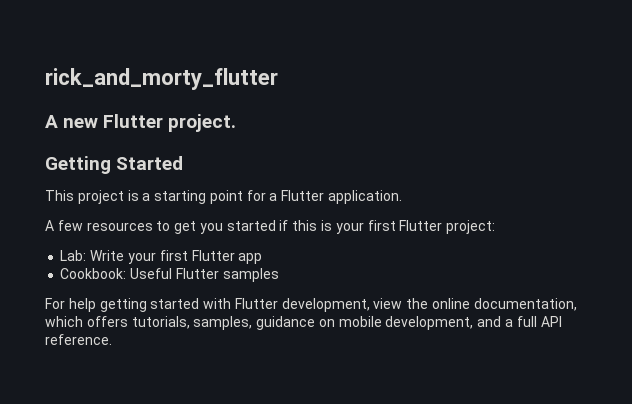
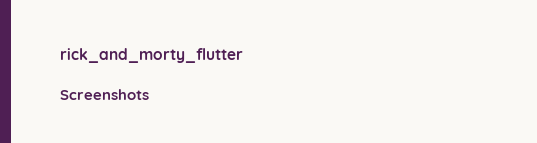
- A new Flutter project.
- Getting Started
- This project is a starting point for a Flutter application.
- A few resources to get you started if this is your first Flutter project:
- Lab: Write your first Flutter app
- Cookbook: Useful Flutter samples
- For help getting started with Flutter development, view the online documentation, which offers tutorials, samples, guidance on mobile development, and a full API reference.
+ Screenshots

